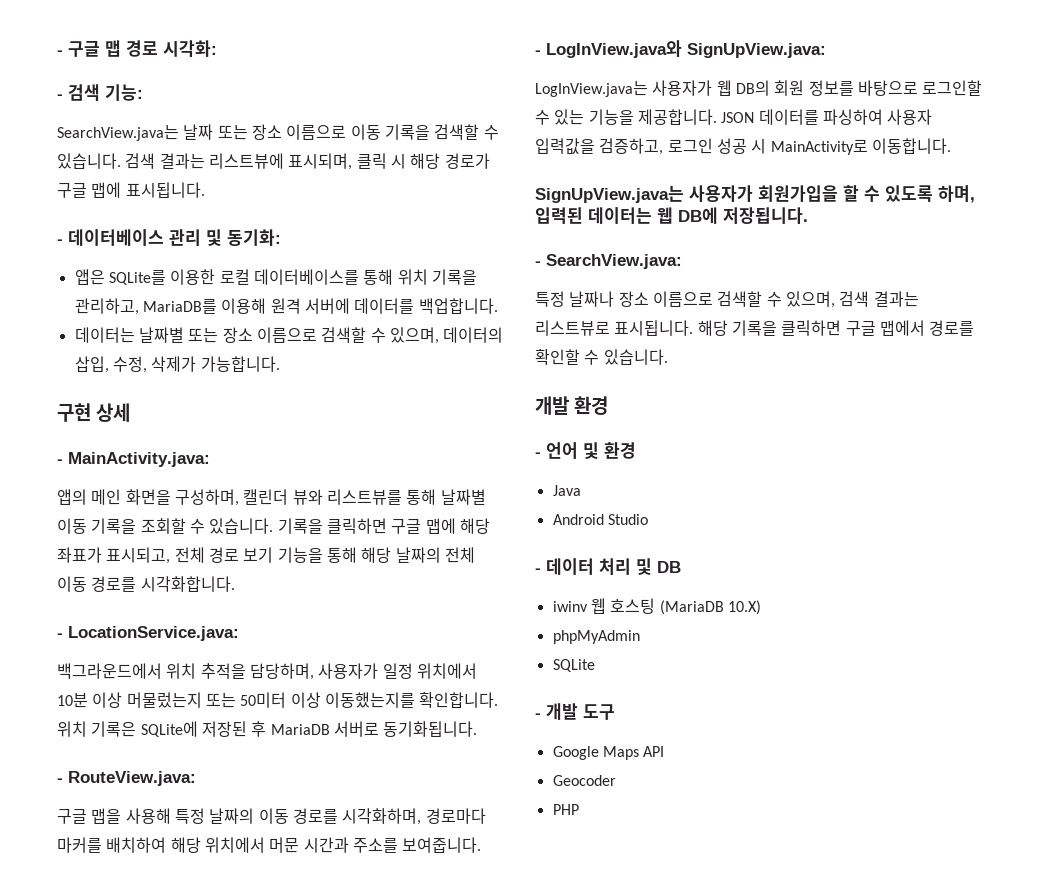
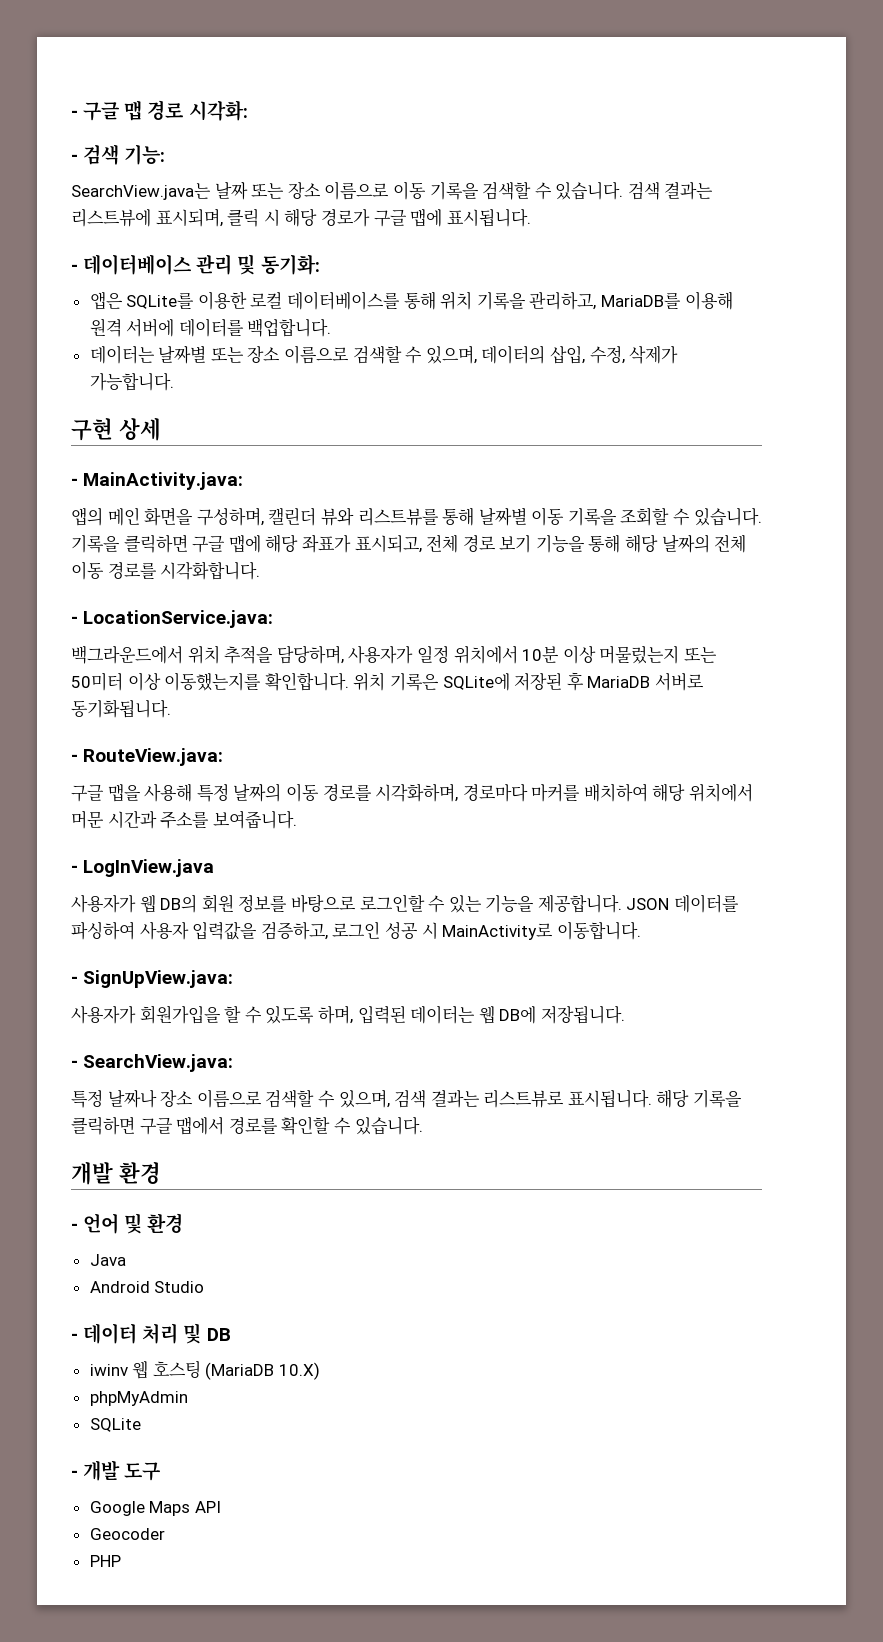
- - LogInView.java와 SignUpView.java:
- LogInView.java는 사용자가 웹 DB의 회원 정보를 바탕으로 로그인할 수 있는 기능을 제공합니다.
+ - LogInView.java
+ 사용자가 웹 DB의 회원 정보를 바탕으로 로그인할 수 있는 기능을 제공합니다.
- SignUpView.java는 사용자가 회원가입을 할 수 있도록 하며, 입력된 데이터는 웹 DB에 저장됩니다.
+ - SignUpView.java:
+ 사용자가 회원가입을 할 수 있도록 하며, 입력된 데이터는 웹 DB에 저장됩니다.

